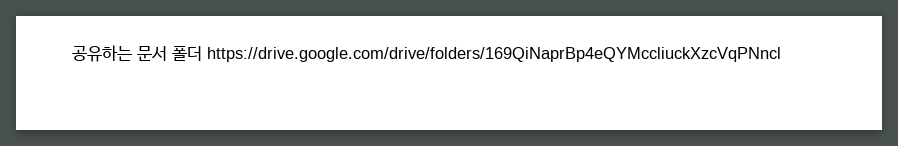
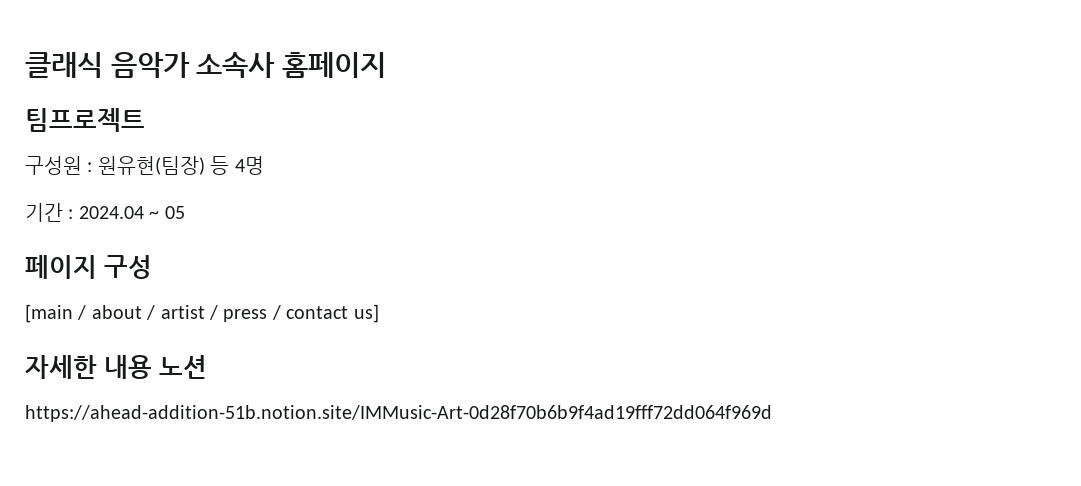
- 공유하는 문서 폴더 https://drive.google.com/drive/folders/169QiNaprBp4eQYMccliuckXzcVqPNncl
+ 클래식 음악가 소속사 홈페이지
+ 팀프로젝트
+ 구성원 : 원유현(팀장) 등 4명
+ 기간 : 2024.04 ~ 05
+ 페이지 구성
+ [main / about / artist / press / contact us]
+ 자세한 내용 노션
+ https://ahead-addition-51b.notion.site/IMMusic-Art-0d28f70b6b9f4ad19fff72dd064f969d

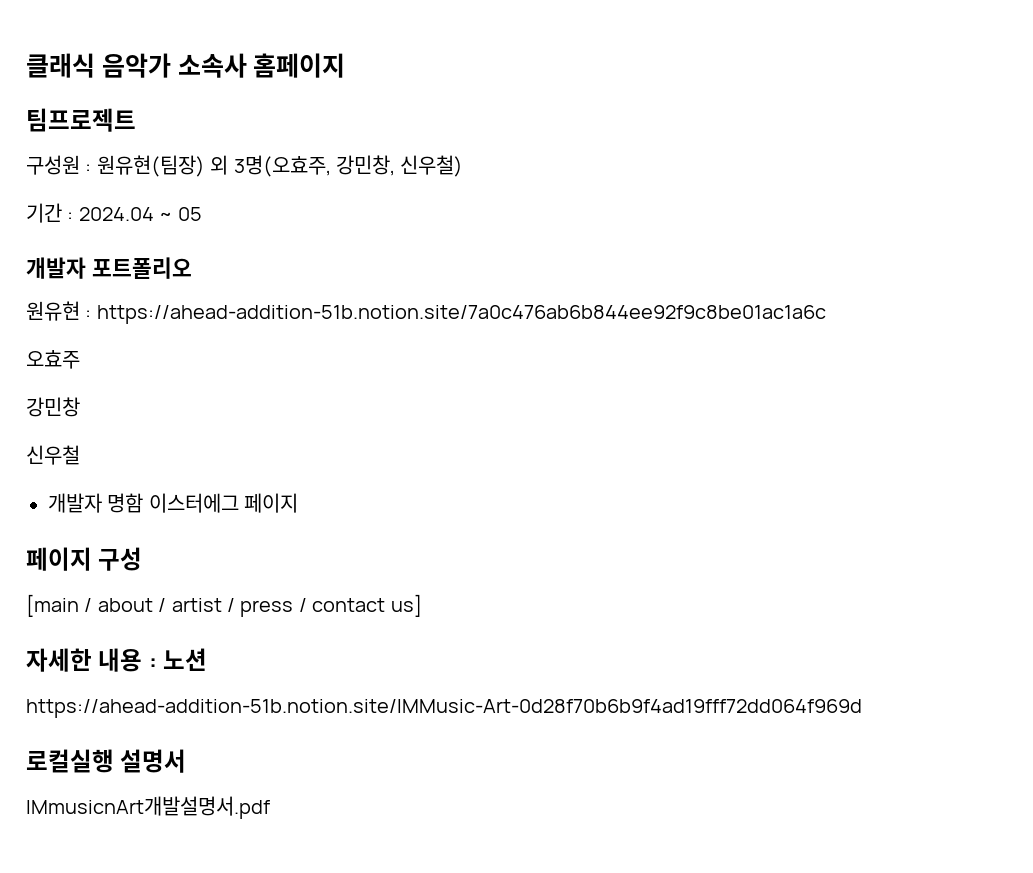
- 구성원 : 원유현(팀장) 등 4명
+ 구성원 : 원유현(팀장) 외 3명(오효주, 강민창, 신우철)
+ 개발자 포트폴리오
+ 원유현 : https://ahead-addition-51b.notion.site/7a0c476ab6b844ee92f9c8be01ac1a6c
+ 오효주
+ 강민창
+ 신우철
+ 개발자 명함 이스터에그 페이지
- 자세한 내용 노션
+ 자세한 내용 : 노션
+ 로컬실행 설명서
+ IMmusicnArt개발설명서.pdf

